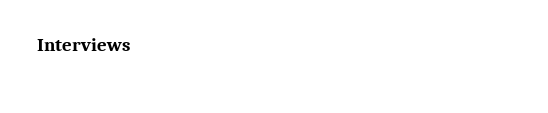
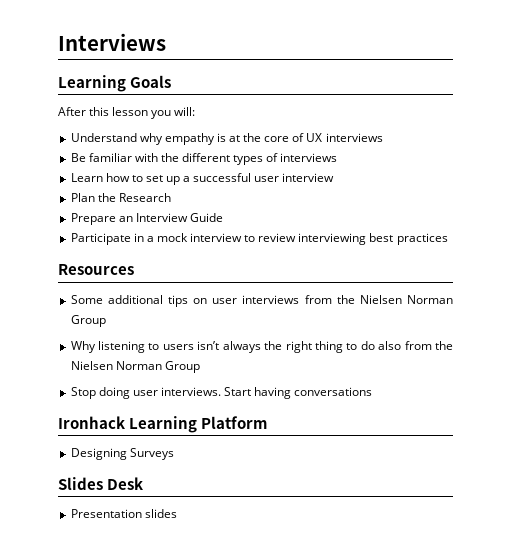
+ Learning Goals
+ After this lesson you will:
+ Understand why empathy is at the core of UX interviews
+ Be familiar with the different types of interviews
+ Learn how to set up a successful user interview
+ Plan the Research
+ Prepare an Interview Guide
+ Participate in a mock interview to review interviewing best practices
+ Resources
+ Some additional tips on user interviews from the Nielsen Norman Group
+ Why listening to users isn’t always the right thing to do also from the Nielsen Norman Group
+ Stop doing user interviews. Start having conversations
+ Ironhack Learning Platform
+ Designing Surveys
+ Slides Desk
+ Presentation slides

